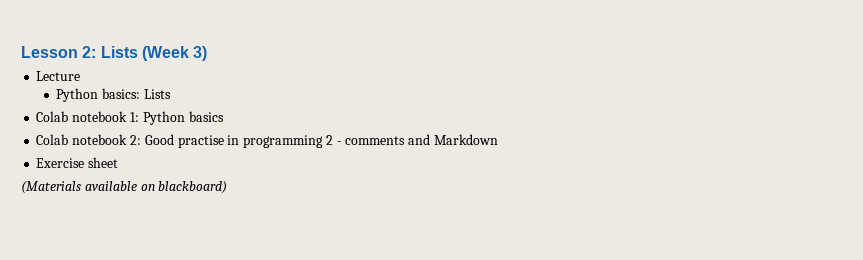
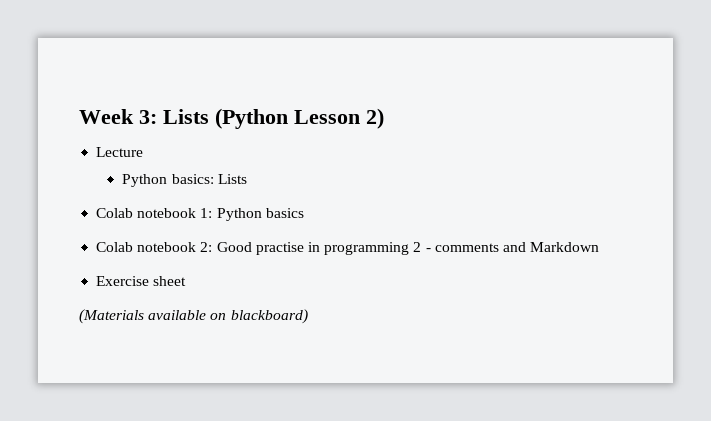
- Lesson 2: Lists (Week 3)
+ Week 3: Lists (Python Lesson 2)

